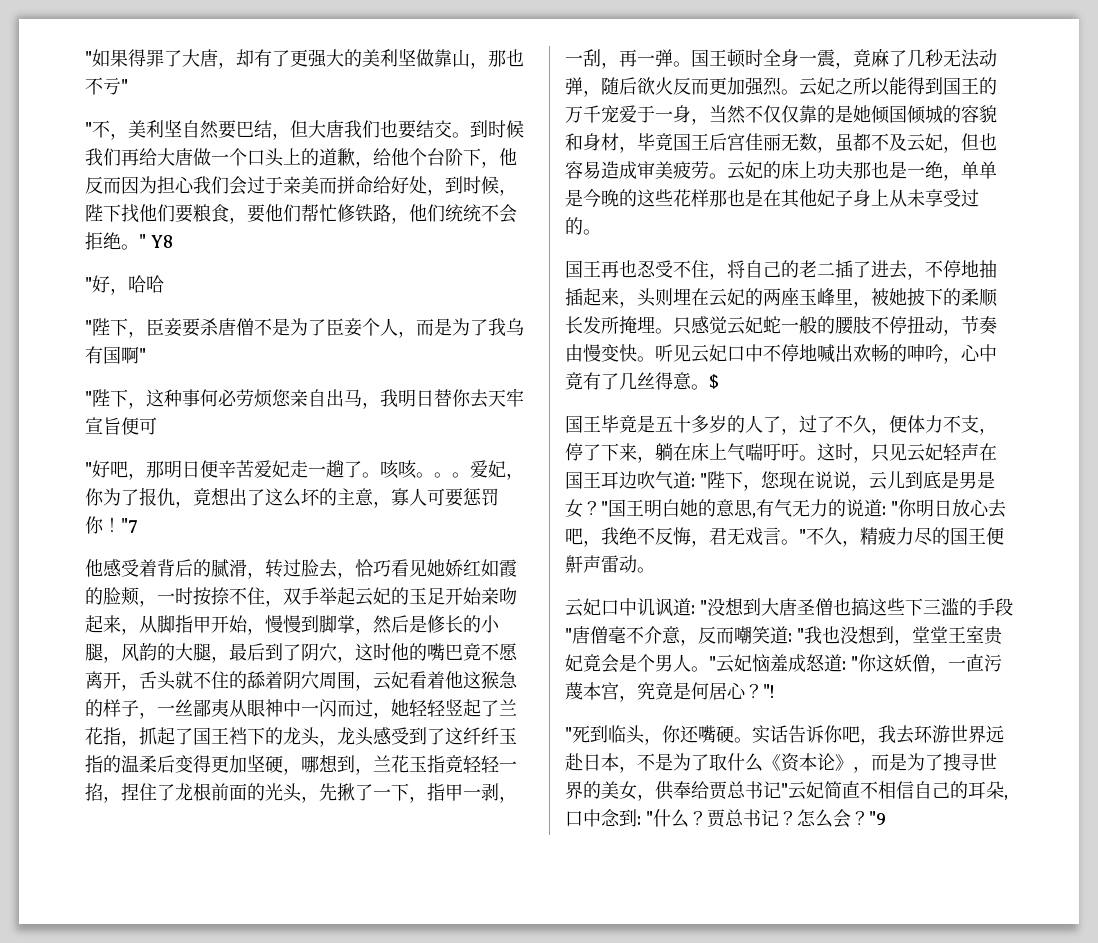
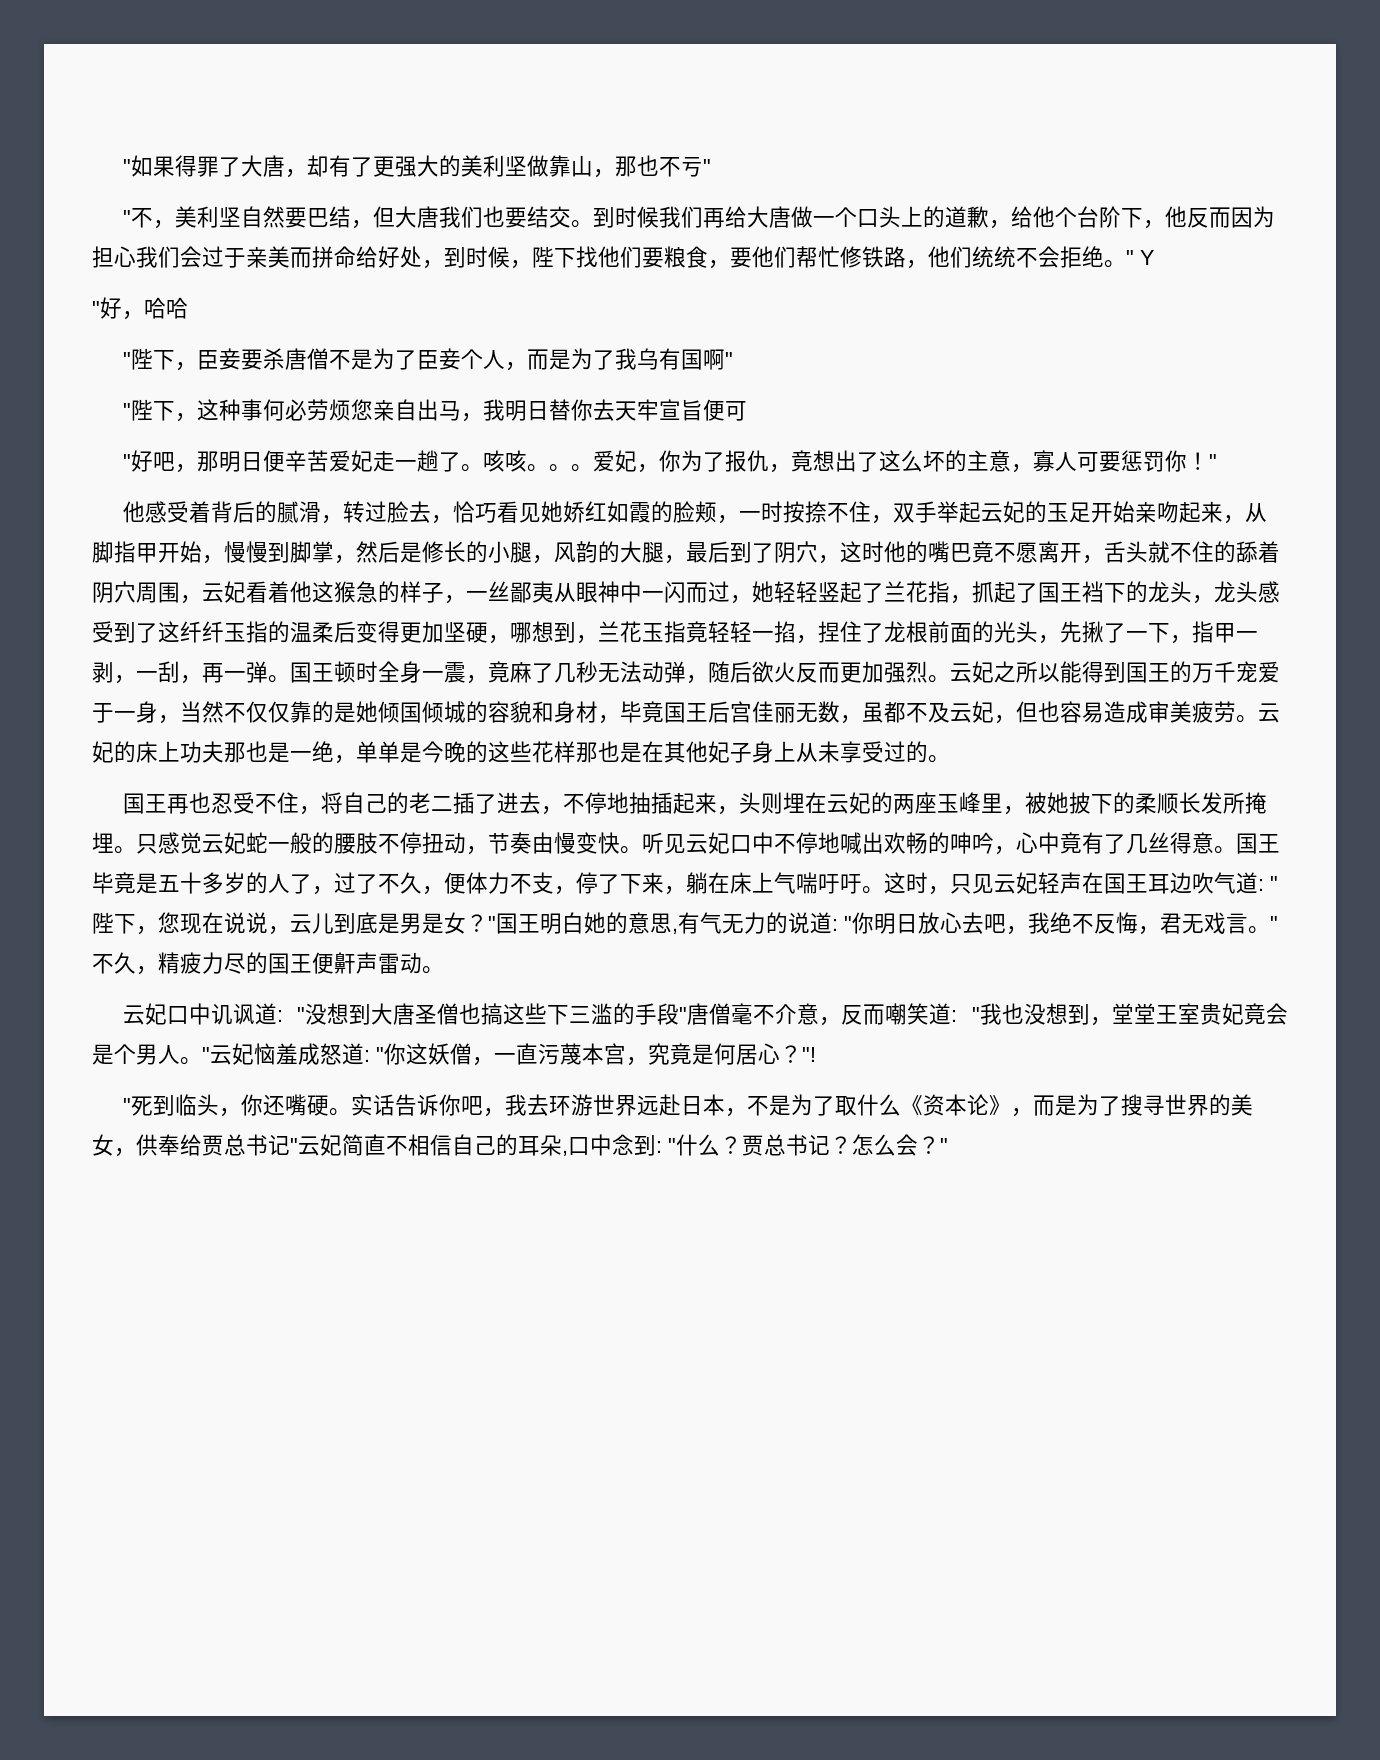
- " Y8
+ " Y
- 爱妃，你为了报仇，竟想出了这么坏的主意，寡人可要惩罚你！"7
+ 爱妃，你为了报仇，竟想出了这么坏的主意，寡人可要惩罚你！"
- 听见云妃口中不停地喊出欢畅的呻吟，心中竟有了几丝得意。$
- 国王毕竟是五十多岁的人了，过了不久，便体力不支，停了下来，躺在床上气喘吁吁。
+ 听见云妃口中不停地喊出欢畅的呻吟，心中竟有了几丝得意。国王毕竟是五十多岁的人了，过了不久，便体力不支，停了下来，躺在床上气喘吁吁。
- 怎么会？"9
+ 怎么会？"

